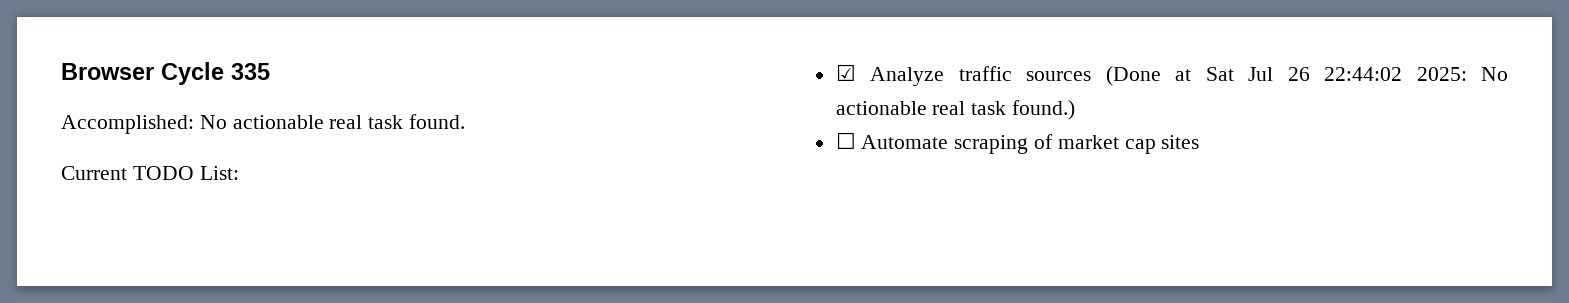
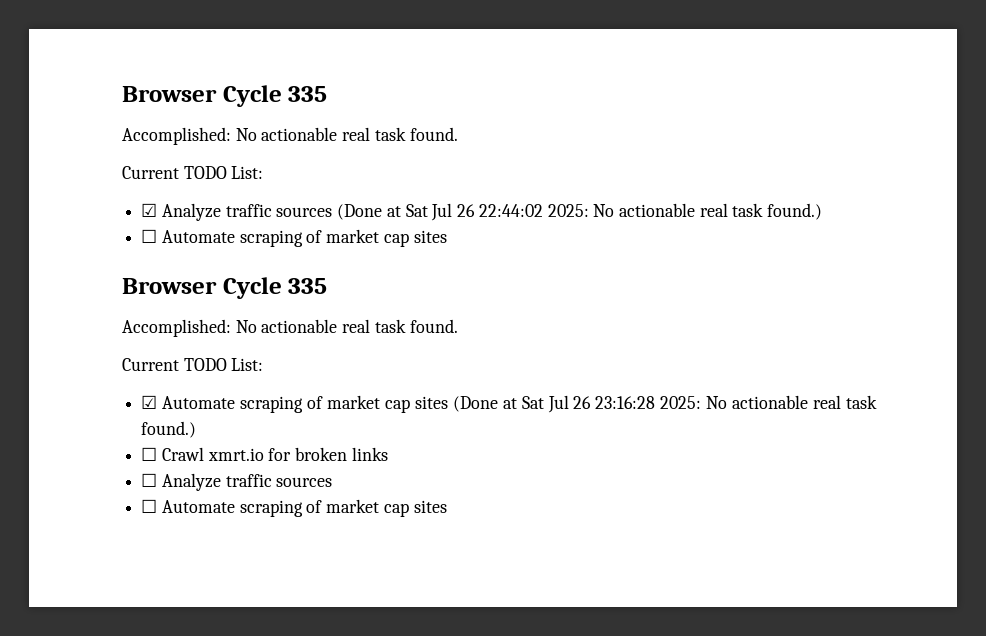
  ☑ Analyze traffic sources (Done at Sat Jul 26 22:44:02 2025: No actionable real task found.)
+ ☐ Automate scraping of market cap sites
+ Browser Cycle 335
+ Accomplished: No actionable real task found.
+ Current TODO List:
+ ☑ Automate scraping of market cap sites (Done at Sat Jul 26 23:16:28 2025: No actionable real task found.)
+ ☐ Crawl xmrt.io for broken links
+ ☐ Analyze traffic sources

